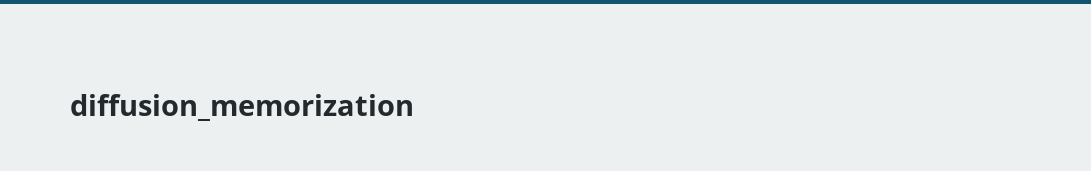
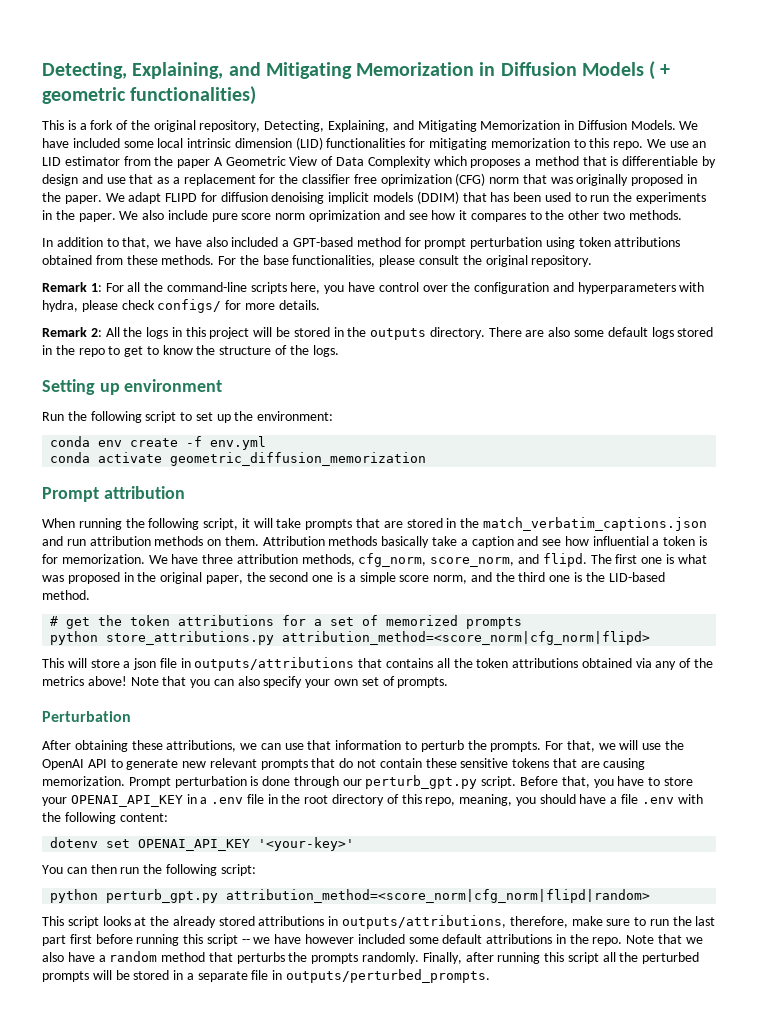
- diffusion_memorization
+ Detecting, Explaining, and Mitigating Memorization in Diffusion Models ( + geometric functionalities)
+ This is a fork of the original repository, Detecting, Explaining, and Mitigating Memorization in Diffusion Models. We have included some local intrinsic dimension (LID) functionalities for mitigating memorization to this repo. We use an LID estimator from the paper A Geometric View of Data Complexity which proposes a method that is differentiable by design and use that as a replacement for the classifier free oprimization (CFG) norm that was originally proposed in the paper. We adapt FLIPD for diffusion denoising implicit models (DDIM) that has been used to run the experiments in the paper. We also include pure score norm oprimization and see how it compares to the other two methods.
+ In addition to that, we have also included a GPT-based method for prompt perturbation using token attributions obtained from these methods. For the base functionalities, please consult the original repository.
+ Remark 1: For all the command-line scripts here, you have control over the configuration and hyperparameters with hydra, please check configs/ for more details.
+ Remark 2: All the logs in this project will be stored in the outputs directory. There are also some default logs stored in the repo to get to know the structure of the logs.
+ Setting up environment
+ Run the following script to set up the environment:
+ conda env create -f env.yml
+ conda activate geometric_diffusion_memorization
+ Prompt attribution
+ When running the following script, it will take prompts that are stored in the match_verbatim_captions.json and run attribution methods on them. Attribution methods basically take a caption and see how influential a token is for memorization. We have three attribution methods, cfg_norm, score_norm, and flipd. The first one is what was proposed in the original paper, the second one is a simple score norm, and the third one is the LID-based method.
+ # get the token attributions for a set of memorized prompts
+ python store_attributions.py attribution_method=<score_norm|cfg_norm|flipd>
+ This will store a json file in outputs/attributions that contains all the token attributions obtained via any of the metrics above! Note that you can also specify your own set of prompts.
+ Perturbation
+ After obtaining these attributions, we can use that information to perturb the prompts. For that, we will use the OpenAI API to generate new relevant prompts that do not contain these sensitive tokens that are causing memorization. Prompt perturbation is done through our perturb_gpt.py script. Before that, you have to store your OPENAI_API_KEY in a .env file in the root directory of this repo, meaning, you should have a file .env with the following content:
+ dotenv set OPENAI_API_KEY '<your-key>'
+ You can then run the following script:
+ python perturb_gpt.py attribution_method=<score_norm|cfg_norm|flipd|random>
+ This script looks at the already stored attributions in outputs/attributions, therefore, make sure to run the last part first before running this script -- we have however included some default attributions in the repo. Note that we also have a random method that perturbs the prompts randomly. Finally, after running this script all the perturbed prompts will be stored in a separate file in outputs/perturbed_prompts.

